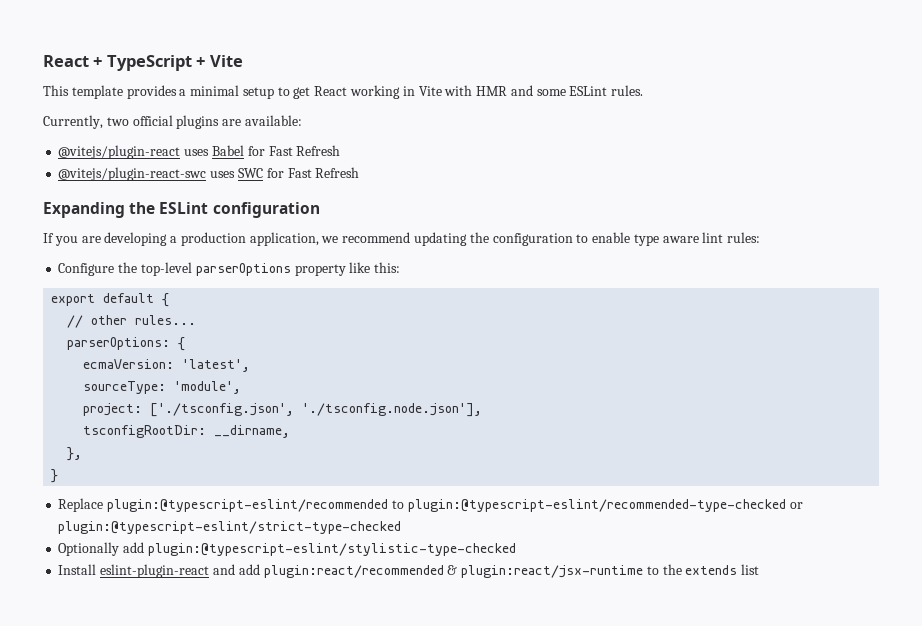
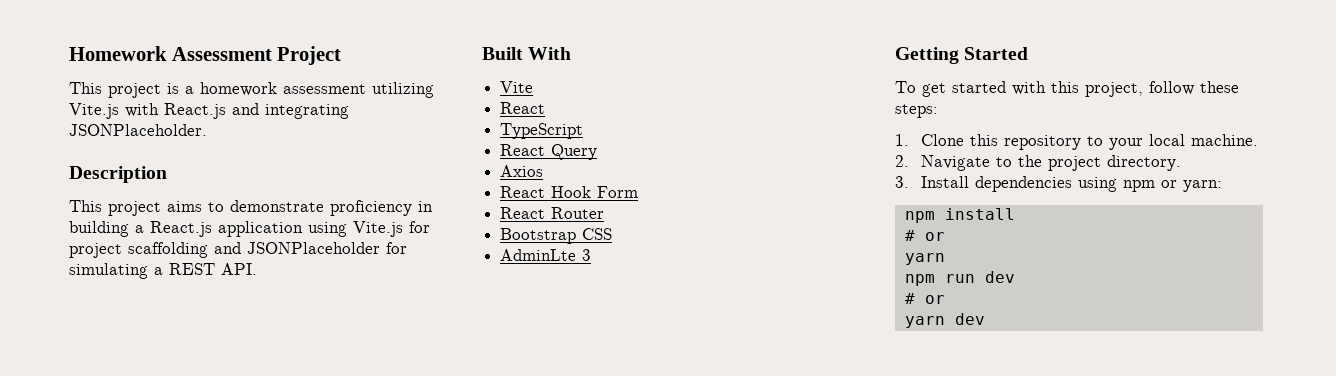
- React + TypeScript + Vite
- This template provides a minimal setup to get React working in Vite with HMR and some ESLint rules.
- Currently, two official plugins are available:
- @vitejs/plugin-react uses Babel for Fast Refresh
- @vitejs/plugin-react-swc uses SWC for Fast Refresh
- Expanding the ESLint configuration
- If you are developing a production application, we recommend updating the configuration to enable type aware lint rules:
- Configure the top-level parserOptions property like this:
- export default {
- // other rules...
- parserOptions: {
- ecmaVersion: 'latest',
- sourceType: 'module',
- project: ['./tsconfig.json', './tsconfig.node.json'],
- tsconfigRootDir: __dirname,
- },
- }
- Replace plugin:@typescript-eslint/recommended to plugin:@typescript-eslint/recommended-type-checked or plugin:@typescript-eslint/strict-type-checked
- Optionally add plugin:@typescript-eslint/stylistic-type-checked
- Install eslint-plugin-react and add plugin:react/recommended & plugin:react/jsx-runtime to the extends list
+ Homework Assessment Project
+ This project is a homework assessment utilizing Vite.js with React.js and integrating JSONPlaceholder.
+ Description
+ This project aims to demonstrate proficiency in building a React.js application using Vite.js for project scaffolding and JSONPlaceholder for simulating a REST API.
+ Built With
+ Vite
+ React
+ TypeScript
+ React Query
+ Axios
+ React Hook Form
+ React Router
+ Bootstrap CSS
+ AdminLte 3
+ Getting Started
+ To get started with this project, follow these steps:
+ 1. Clone this repository to your local machine.
+ 2. Navigate to the project directory.
+ 3. Install dependencies using npm or yarn:
+ npm install
+ # or
+ yarn
+ npm run dev
+ # or
+ yarn dev

